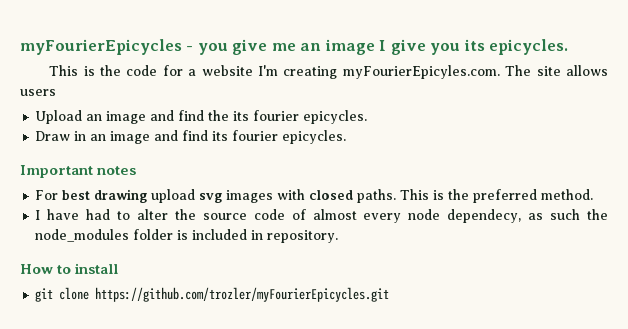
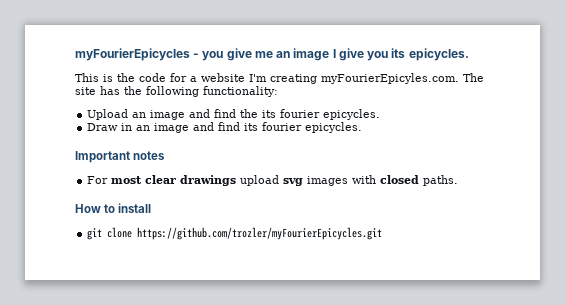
- This is the code for a website I'm creating myFourierEpicyles.com. The site allows users
+ This is the code for a website I'm creating myFourierEpicyles.com. The site has the following functionality:
- For best drawing upload svg images with closed paths. This is the preferred method.
- I have had to alter the source code of almost every node dependecy, as such the node_modules folder is included in repository.
+ For most clear drawings upload svg images with closed paths.

